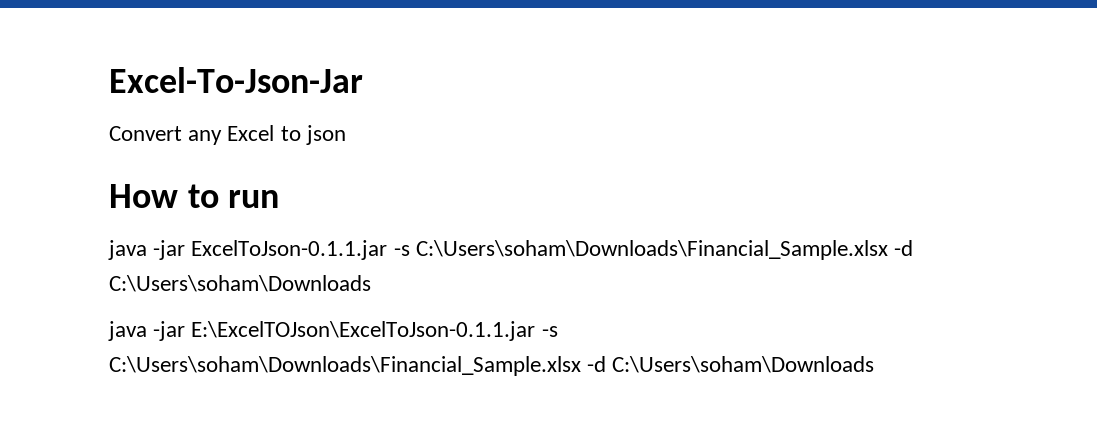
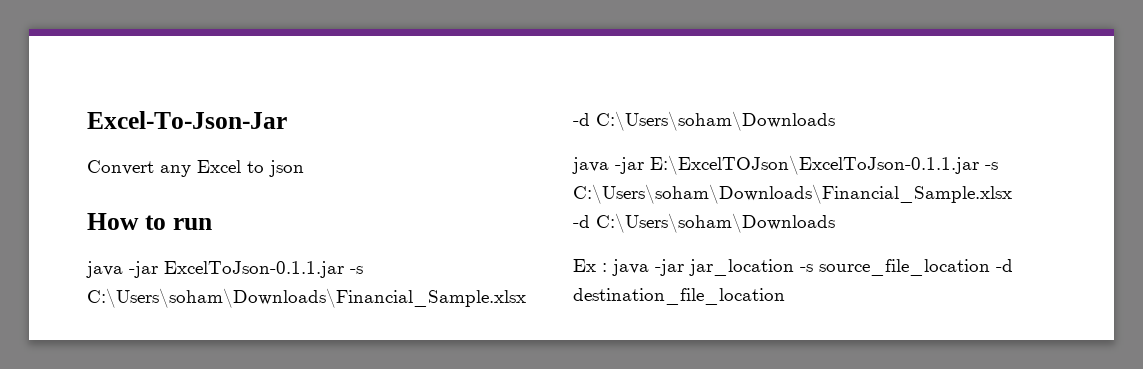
+ Ex : java -jar jar_location -s source_file_location -d destination_file_location

